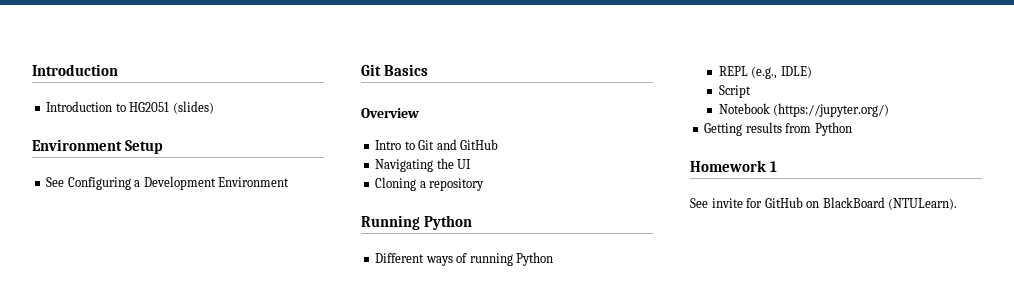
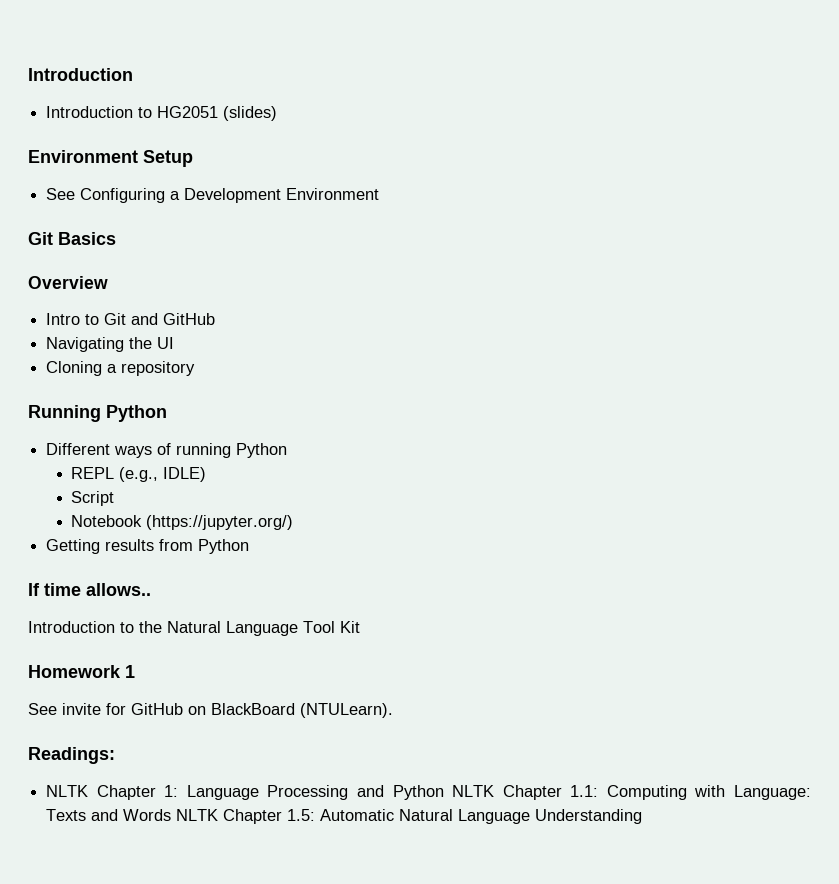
+ If time allows..
+ Introduction to the Natural Language Tool Kit
+ Readings:
+ NLTK Chapter 1: Language Processing and Python NLTK Chapter 1.1: Computing with Language: Texts and Words NLTK Chapter 1.5: Automatic Natural Language Understanding

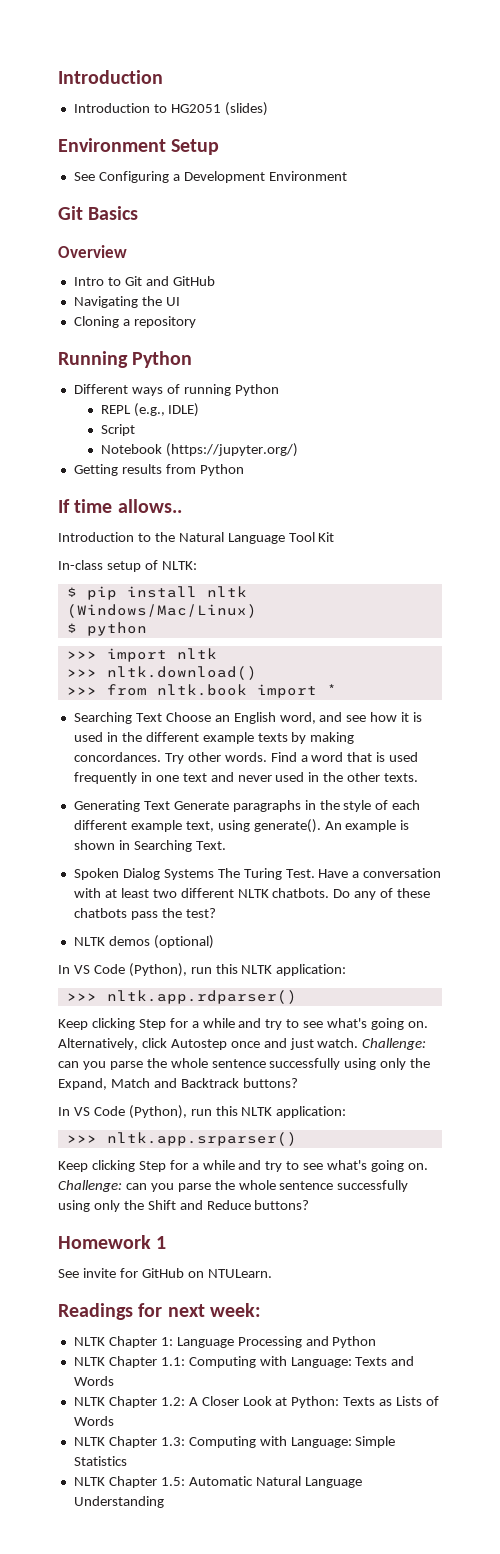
+ In-class setup of NLTK:
+ $ pip install nltk (Windows/Mac/Linux)
+ $ python
+ >>> import nltk
+ >>> nltk.download()
+ >>> from nltk.book import *
+ Searching Text Choose an English word, and see how it is used in the different example texts by making concordances. Try other words. Find a word that is used frequently in one text and never used in the other texts.
+ Generating Text Generate paragraphs in the style of each different example text, using generate(). An example is shown in Searching Text.
+ Spoken Dialog Systems The Turing Test. Have a conversation with at least two different NLTK chatbots. Do any of these chatbots pass the test?
+ NLTK demos (optional)
+ In VS Code (Python), run this NLTK application:
+ >>> nltk.app.rdparser()
+ Keep clicking Step for a while and try to see what's going on. Alternatively, click Autostep once and just watch. Challenge: can you parse the whole sentence successfully using only the Expand, Match and Backtrack buttons?
+ In VS Code (Python), run this NLTK application:
+ >>> nltk.app.srparser()
+ Keep clicking Step for a while and try to see what's going on. Challenge: can you parse the whole sentence successfully using only the Shift and Reduce buttons?
- See invite for GitHub on BlackBoard (NTULearn).
- Readings:
+ See invite for GitHub on NTULearn.
+ Readings for next week:
- NLTK Chapter 1: Language Processing and Python NLTK Chapter 1.1: Computing with Language: Texts and Words NLTK Chapter 1.5: Automatic Natural Language Understanding
+ NLTK Chapter 1: Language Processing and Python
+ NLTK Chapter 1.1: Computing with Language: Texts and Words
+ NLTK Chapter 1.2: A Closer Look at Python: Texts as Lists of Words
+ NLTK Chapter 1.3: Computing with Language: Simple Statistics
+ NLTK Chapter 1.5: Automatic Natural Language Understanding

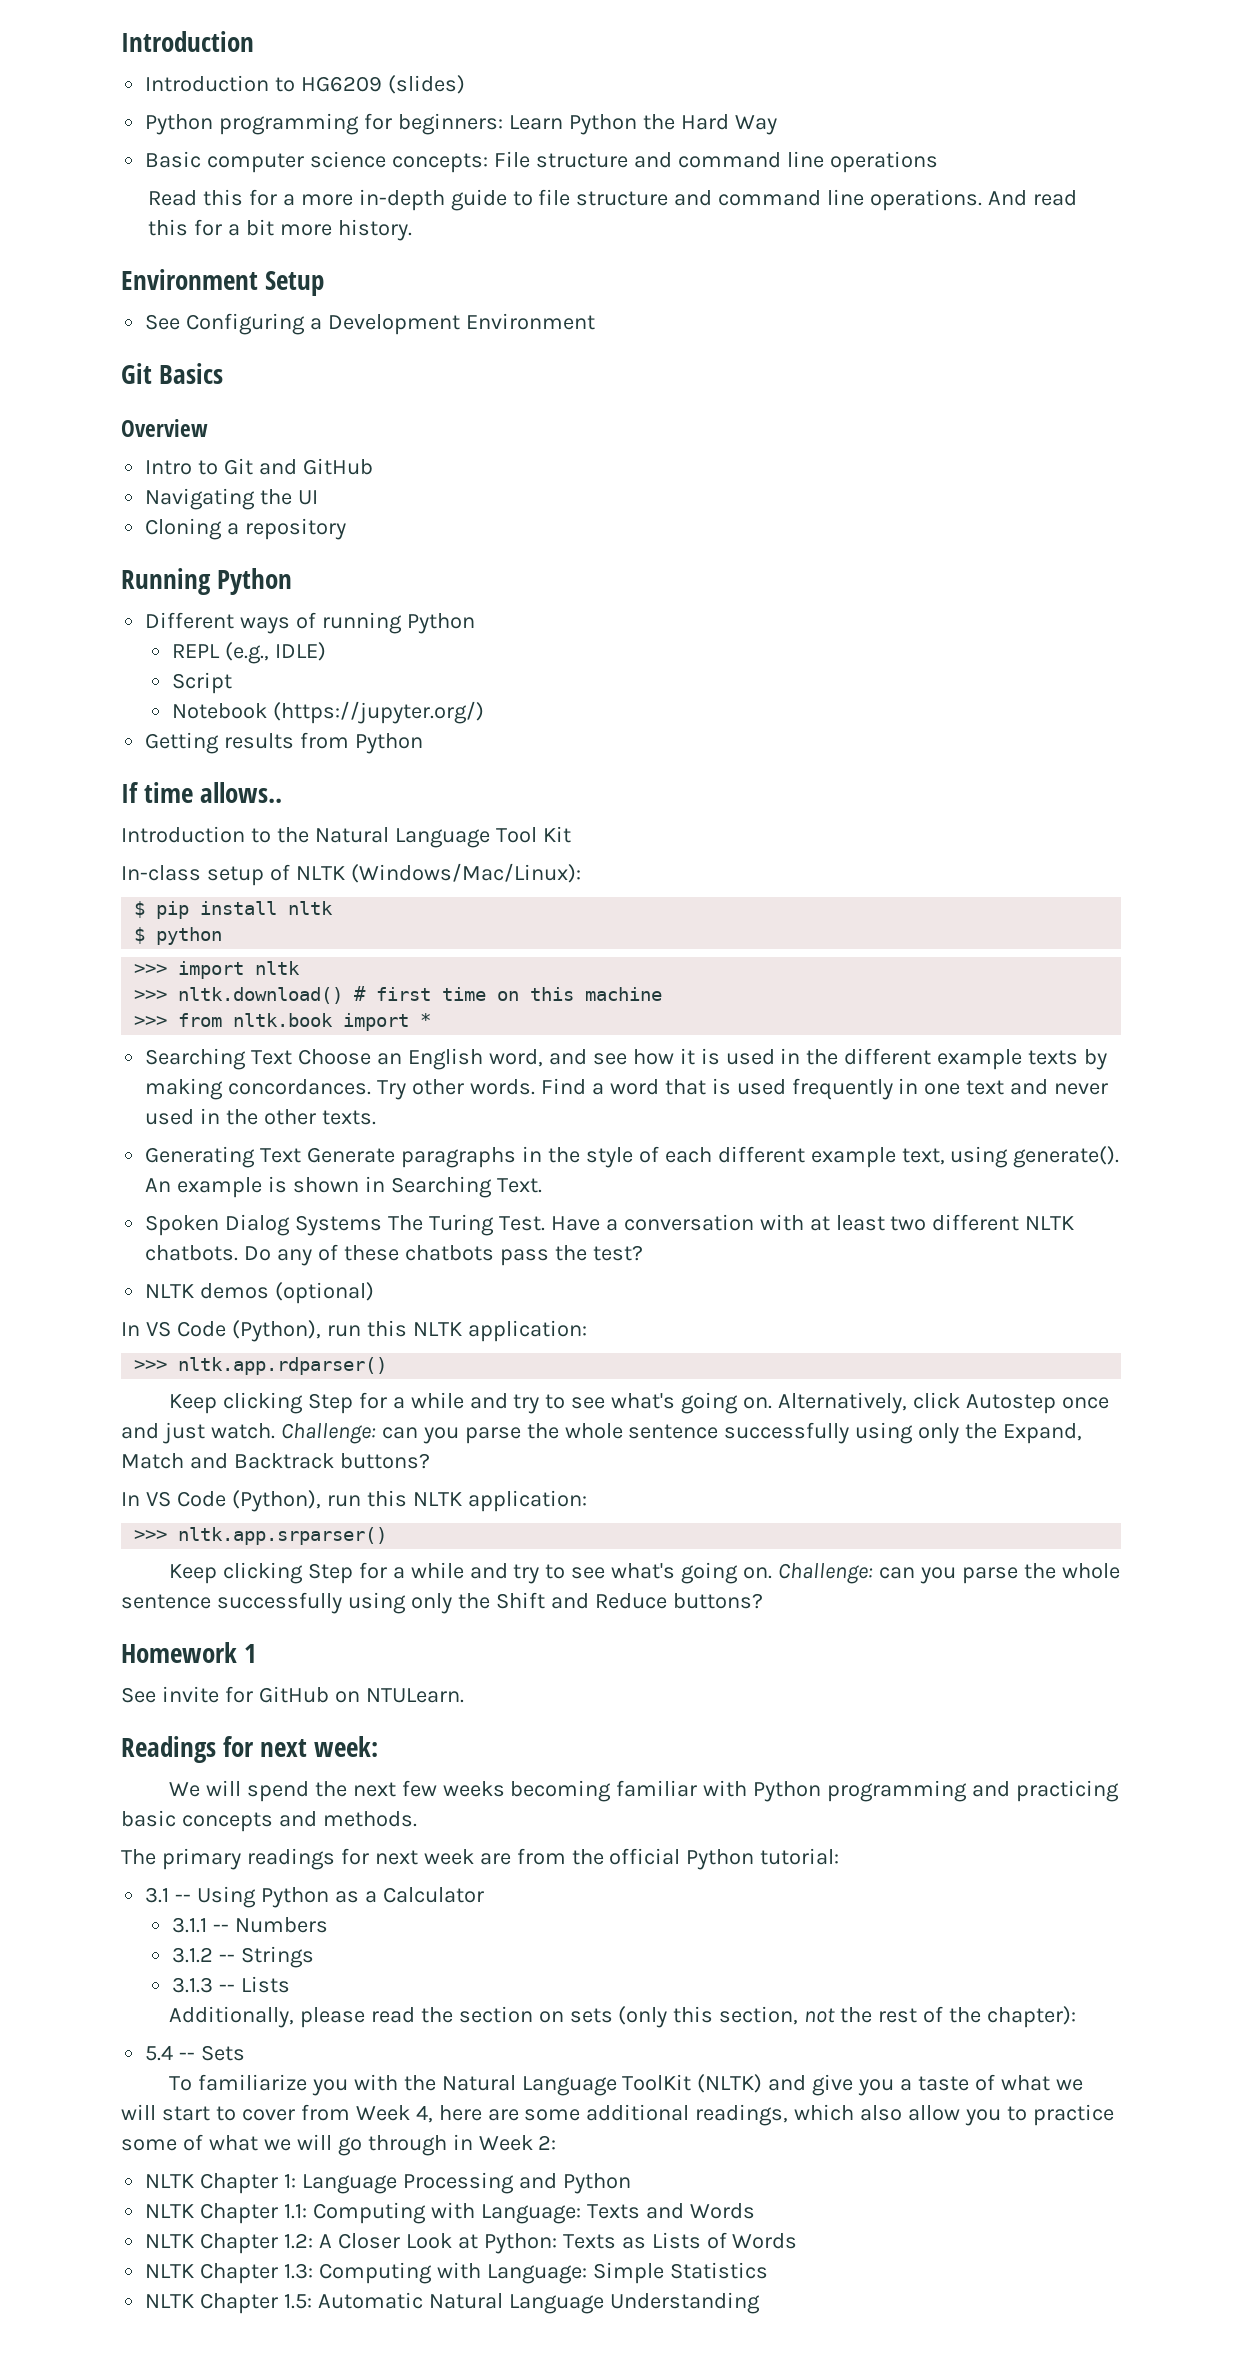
- Introduction to HG2051 (slides)
+ Introduction to HG6209 (slides)
+ Python programming for beginners: Learn Python the Hard Way
+ Basic computer science concepts: File structure and command line operations
+ Read this for a more in-depth guide to file structure and command line operations. And read this for a bit more history.
- In-class setup of NLTK:
+ In-class setup of NLTK (Windows/Mac/Linux):
- $ pip install nltk (Windows/Mac/Linux)
+ $ pip install nltk
- >>> nltk.download()
+ >>> nltk.download() # first time on this machine
+ We will spend the next few weeks becoming familiar with Python programming and practicing basic concepts and methods.
+ The primary readings for next week are from the official Python tutorial:
+ 3.1 -- Using Python as a Calculator
+ 3.1.1 -- Numbers
+ 3.1.2 -- Strings
+ 3.1.3 -- Lists
+ Additionally, please read the section on sets (only this section, not the rest of the chapter):
+ 5.4 -- Sets
+ To familiarize you with the Natural Language ToolKit (NLTK) and give you a taste of what we will start to cover from Week 4, here are some additional readings, which also allow you to practice some of what we will go through in Week 2:

